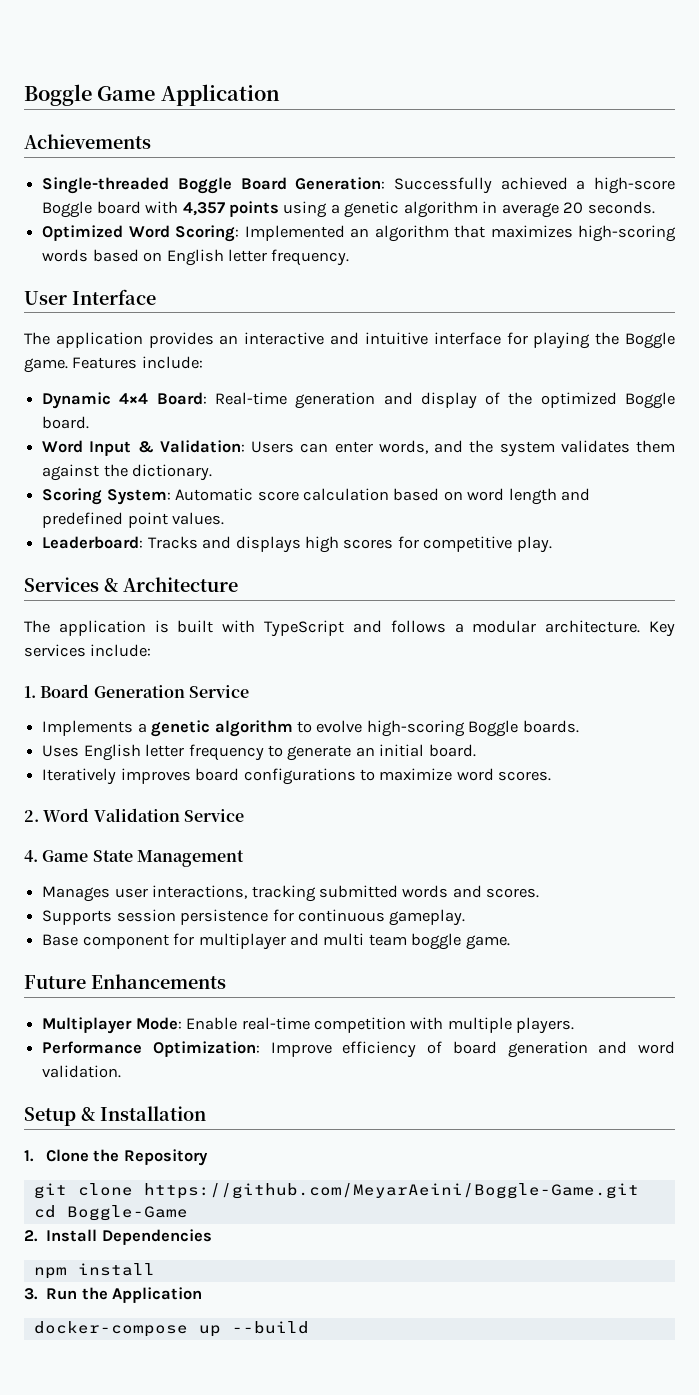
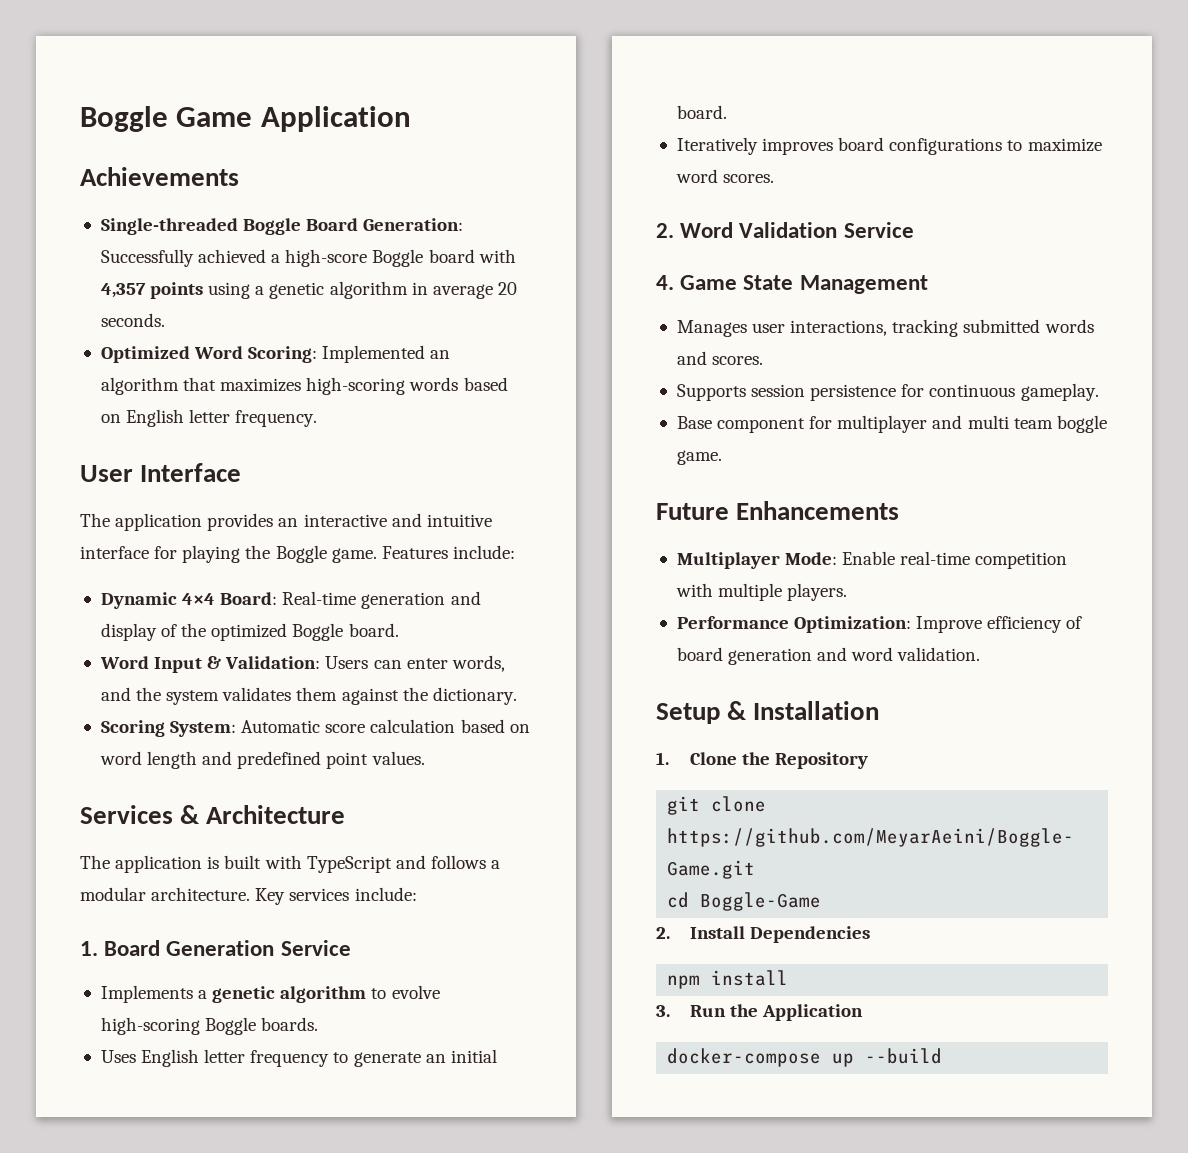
- Leaderboard: Tracks and displays high scores for competitive play.

